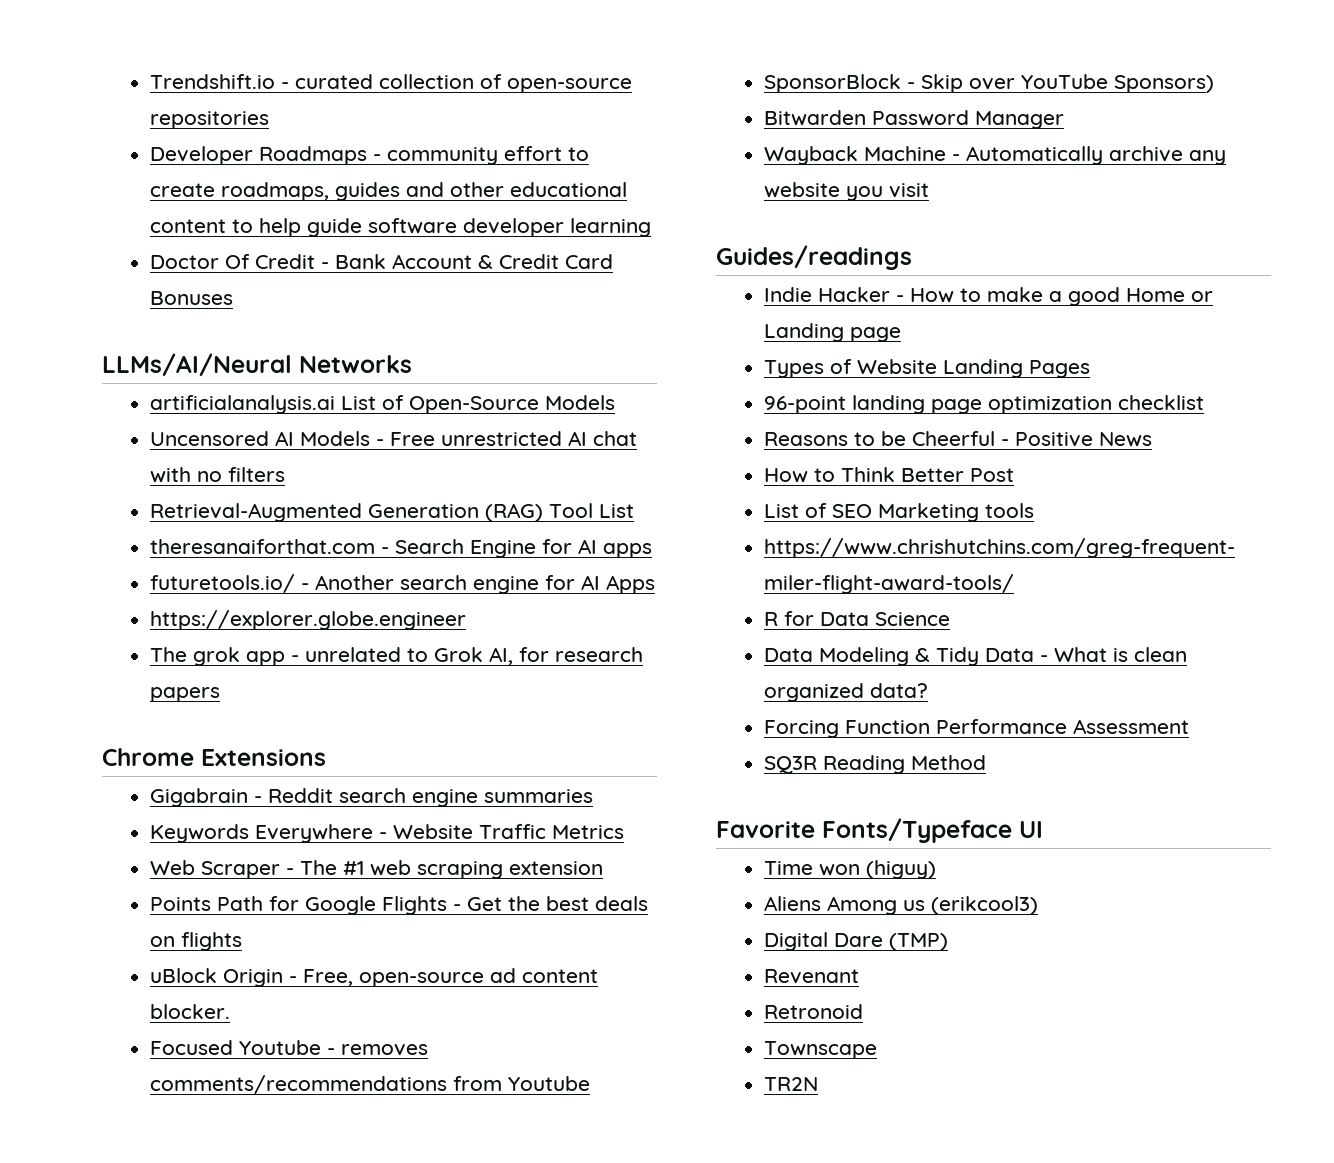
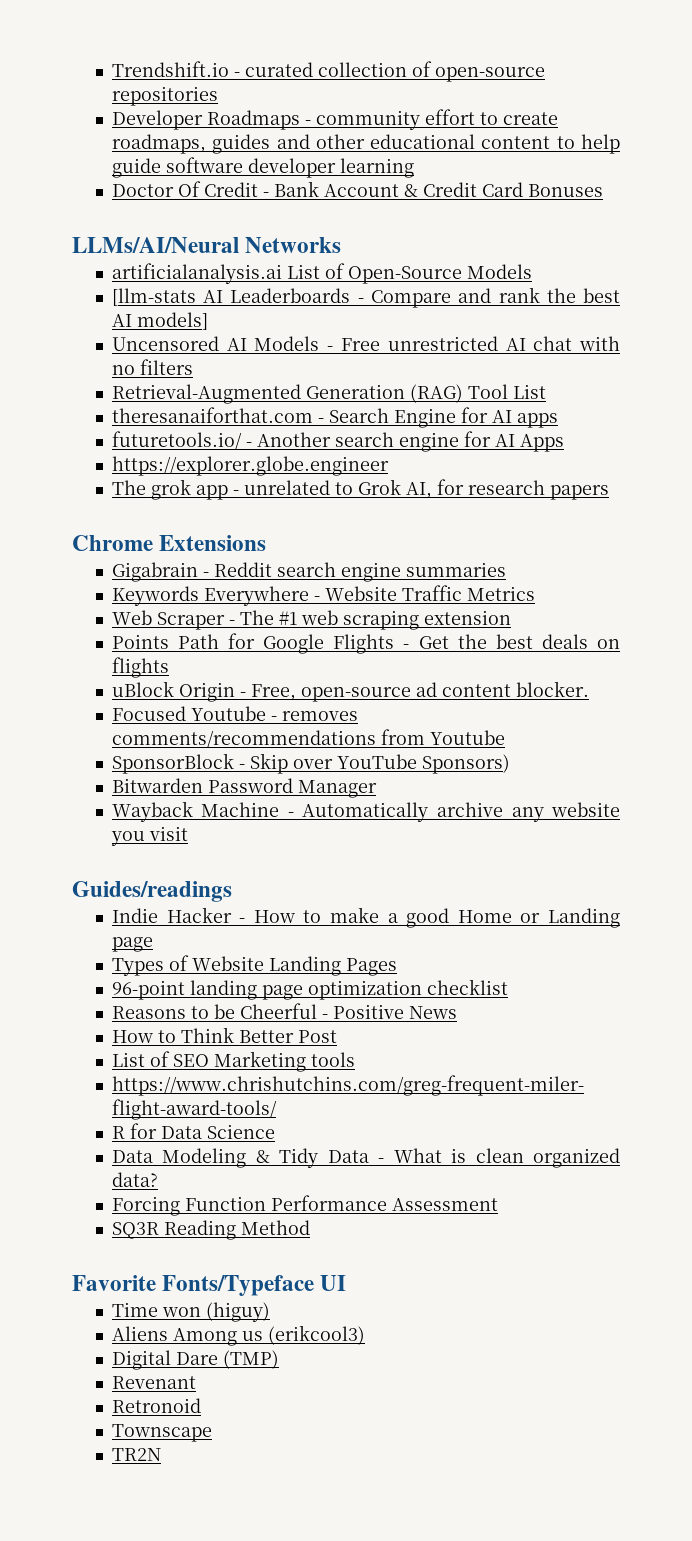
+ [llm-stats AI Leaderboards - Compare and rank the best AI models]

